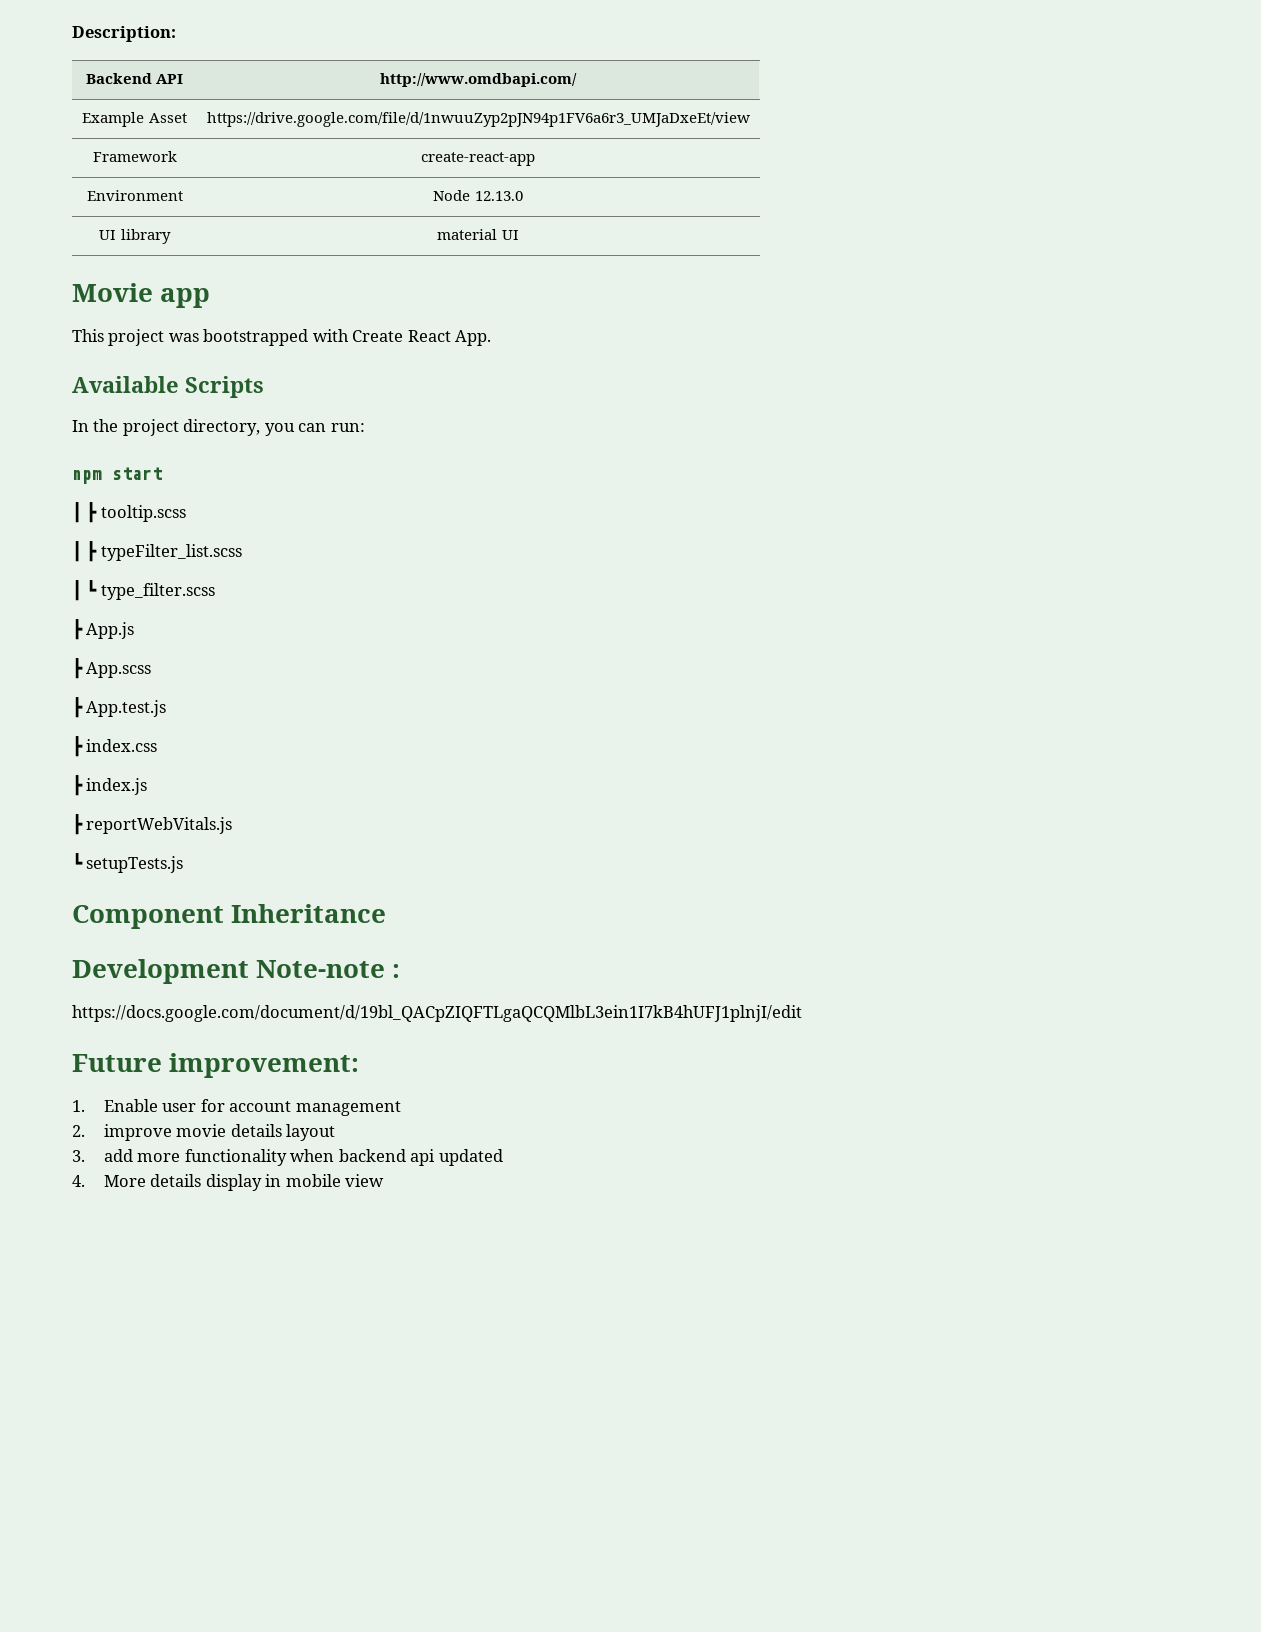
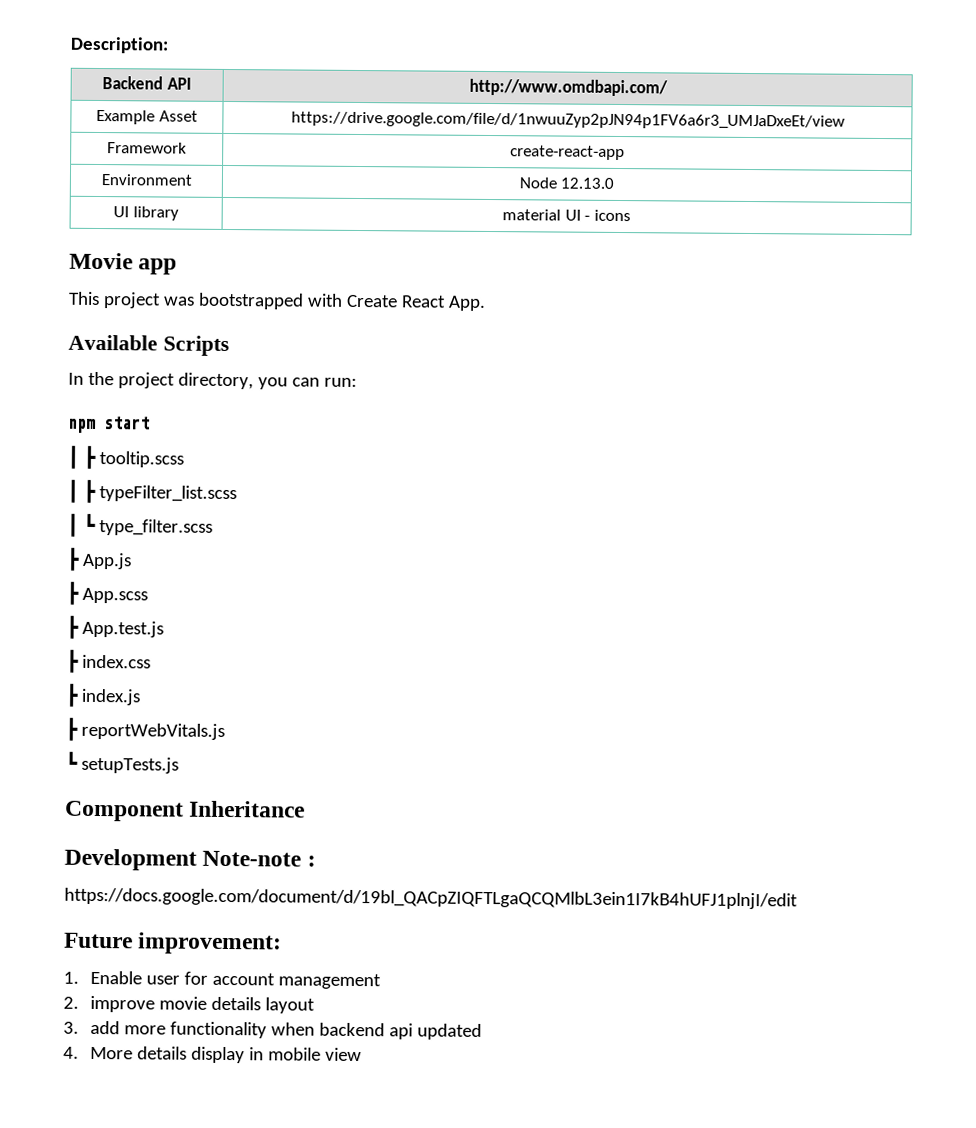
- UI library | material UI
+ UI library | material UI - icons

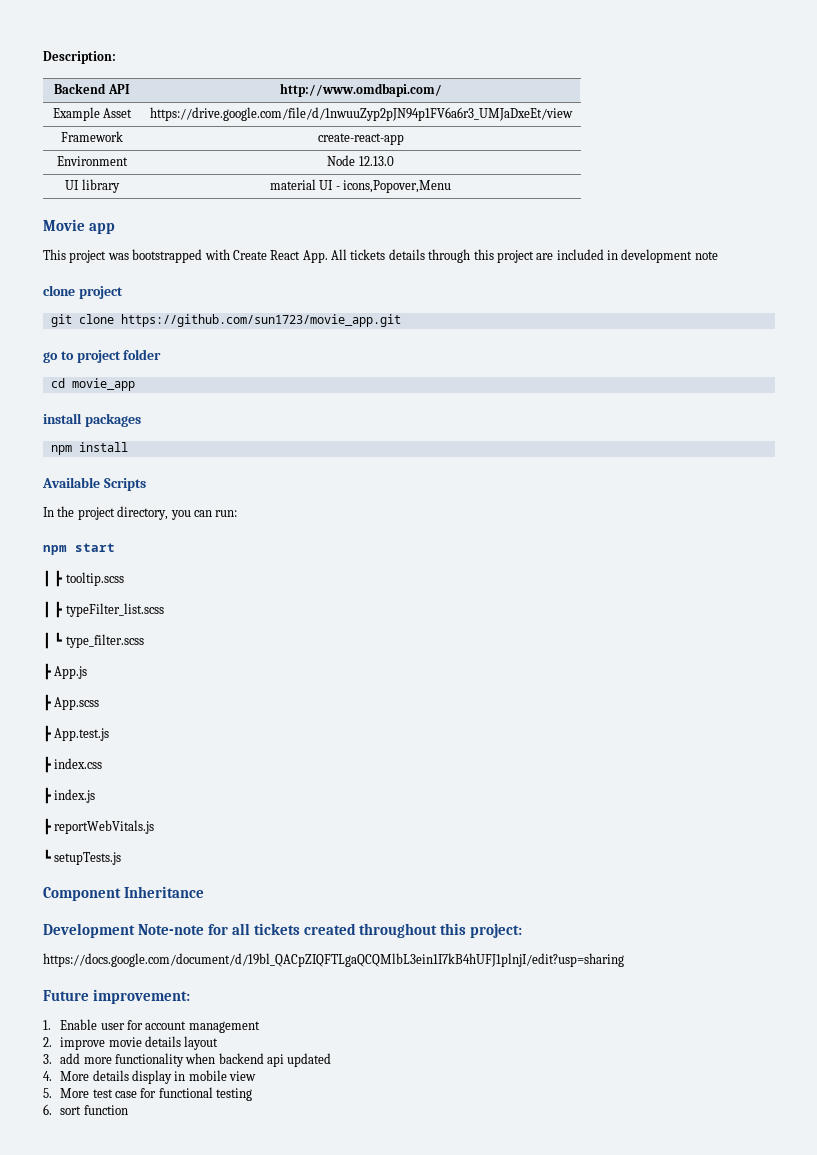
- UI library | material UI - icons
+ UI library | material UI - icons,Popover,Menu
- This project was bootstrapped with Create React App.
+ This project was bootstrapped with Create React App. All tickets details through this project are included in development note
+ clone project
+ git clone https://github.com/sun1723/movie_app.git
+ go to project folder
+ cd movie_app
+ install packages
+ npm install
- Development Note-note :
- https://docs.google.com/document/d/19bl_QACpZIQFTLgaQCQMlbL3ein1I7kB4hUFJ1plnjI/edit
+ Development Note-note for all tickets created throughout this project:
+ https://docs.google.com/document/d/19bl_QACpZIQFTLgaQCQMlbL3ein1I7kB4hUFJ1plnjI/edit?usp=sharing
+ 5. More test case for functional testing
+ 6. sort function

